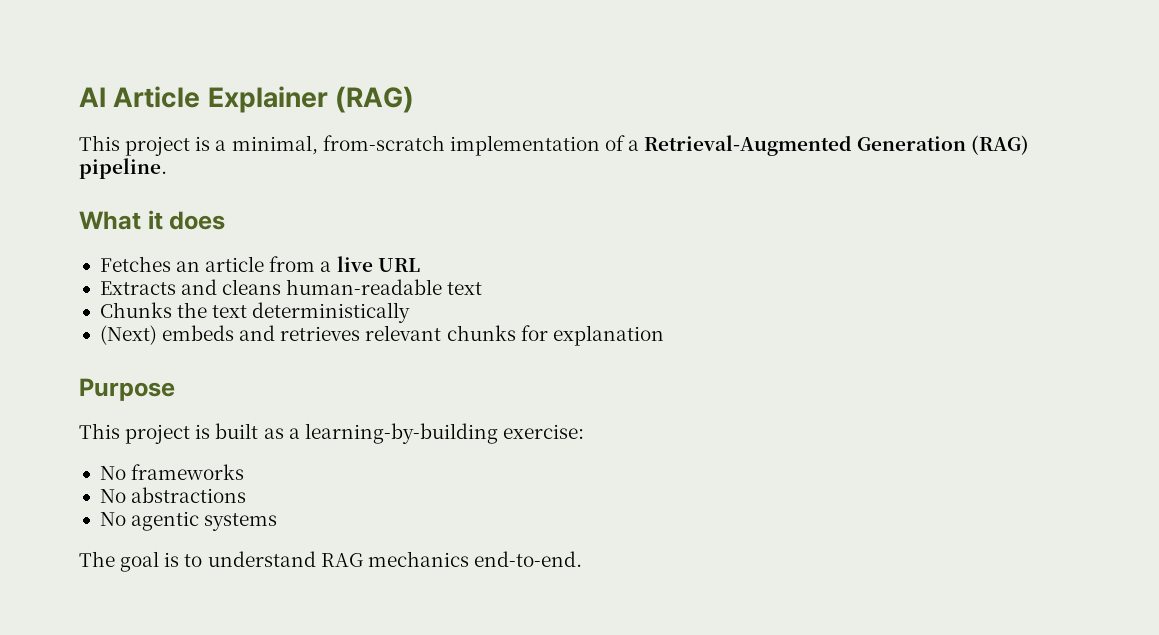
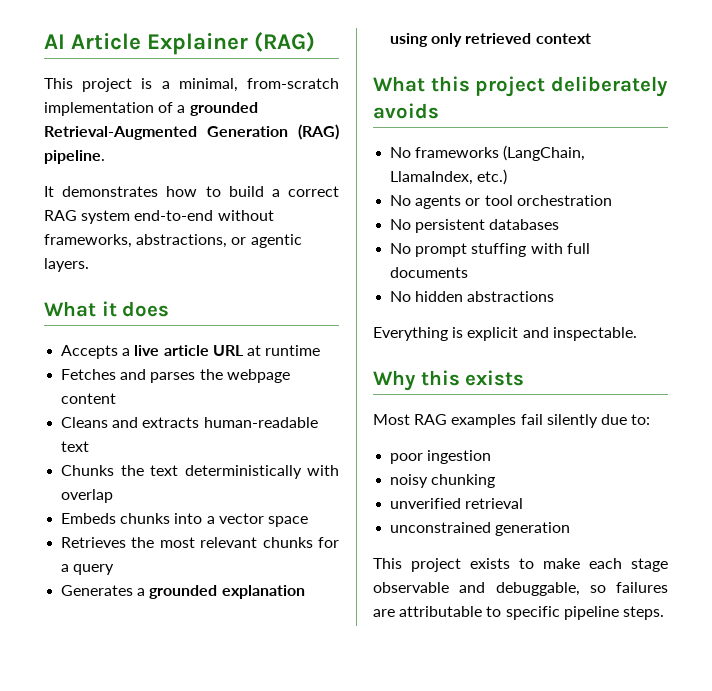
- This project is a minimal, from-scratch implementation of a Retrieval-Augmented Generation (RAG) pipeline.
+ This project is a minimal, from-scratch implementation of a grounded Retrieval-Augmented Generation (RAG) pipeline.
+ It demonstrates how to build a correct RAG system end-to-end without frameworks, abstractions, or agentic layers.
- Fetches an article from a live URL
- Extracts and cleans human-readable text
+ Accepts a live article URL at runtime
+ Fetches and parses the webpage content
+ Cleans and extracts human-readable text
- Chunks the text deterministically
- (Next) embeds and retrieves relevant chunks for explanation
- Purpose
- This project is built as a learning-by-building exercise:
- No frameworks
- No abstractions
- No agentic systems
- The goal is to understand RAG mechanics end-to-end.
+ Chunks the text deterministically with overlap
+ Embeds chunks into a vector space
+ Retrieves the most relevant chunks for a query
+ Generates a grounded explanation using only retrieved context
+ What this project deliberately avoids
+ No frameworks (LangChain, LlamaIndex, etc.)
+ No agents or tool orchestration
+ No persistent databases
+ No prompt stuffing with full documents
+ No hidden abstractions
+ Everything is explicit and inspectable.
+ Why this exists
+ Most RAG examples fail silently due to:
+ poor ingestion
+ noisy chunking
+ unverified retrieval
+ unconstrained generation
+ This project exists to make each stage observable and debuggable, so failures are attributable to specific pipeline steps.

